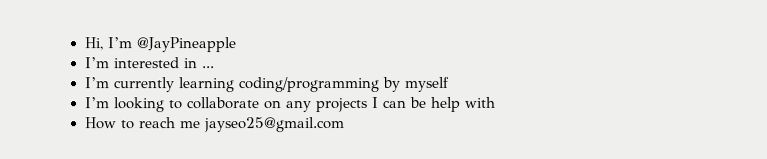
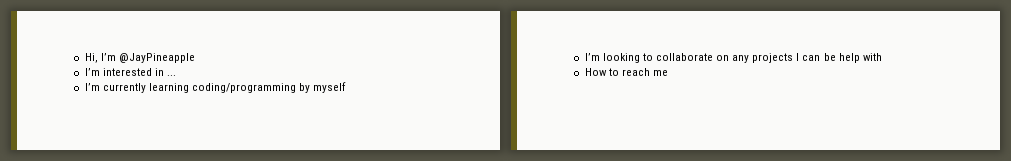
- How to reach me jayseo25@gmail.com
+ How to reach me

